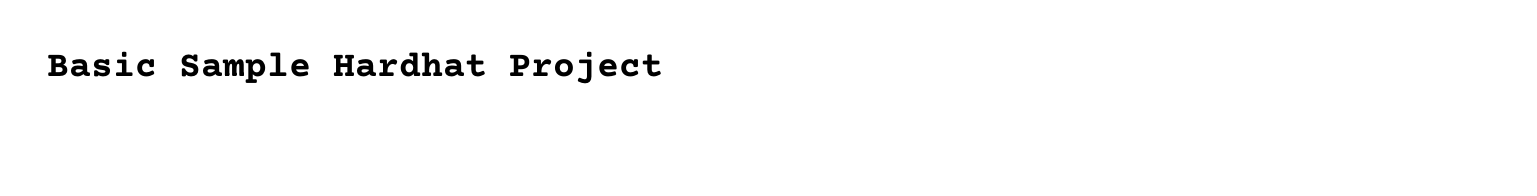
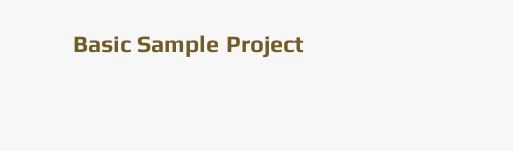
- Basic Sample Hardhat Project
+ Basic Sample Project

